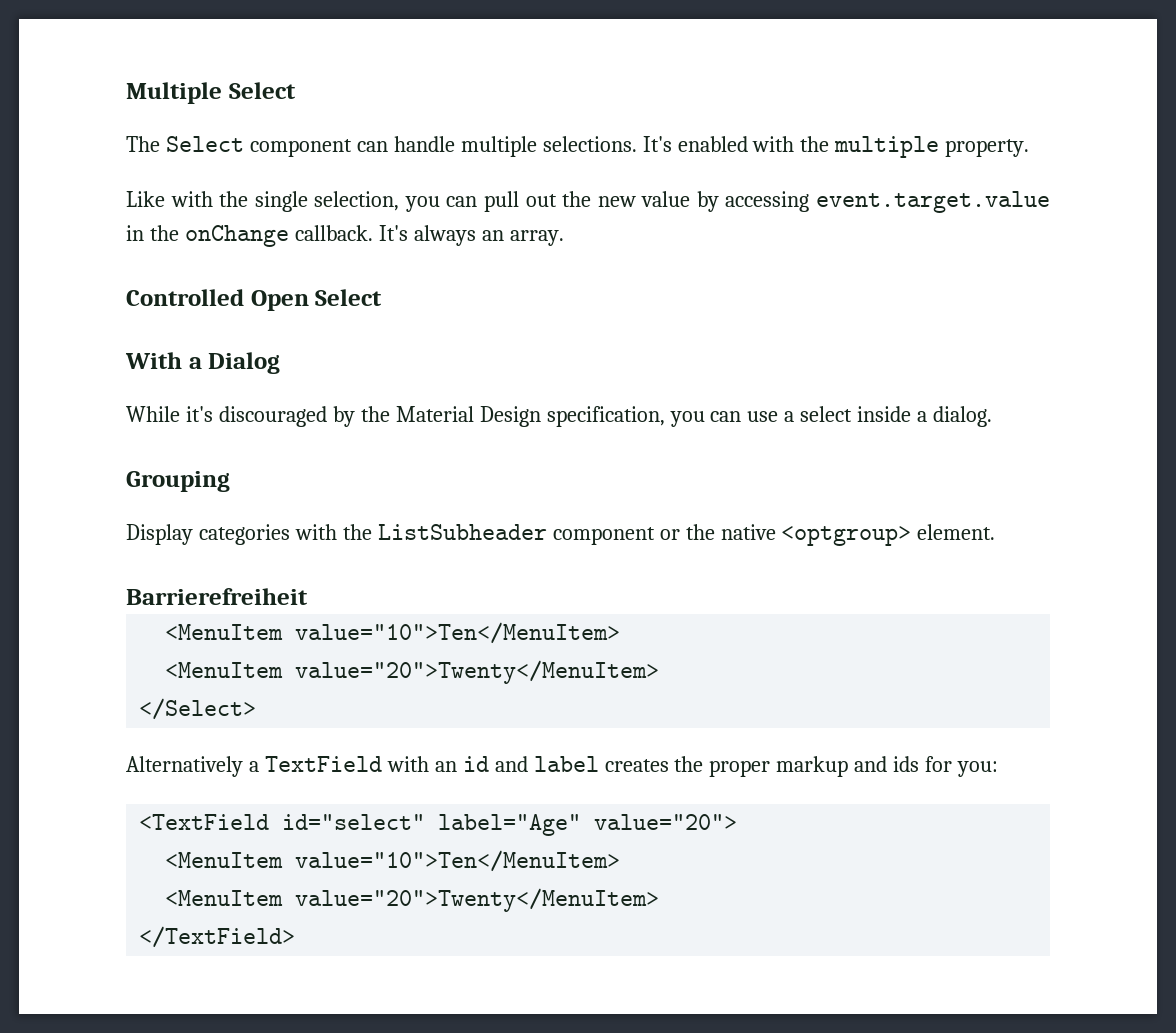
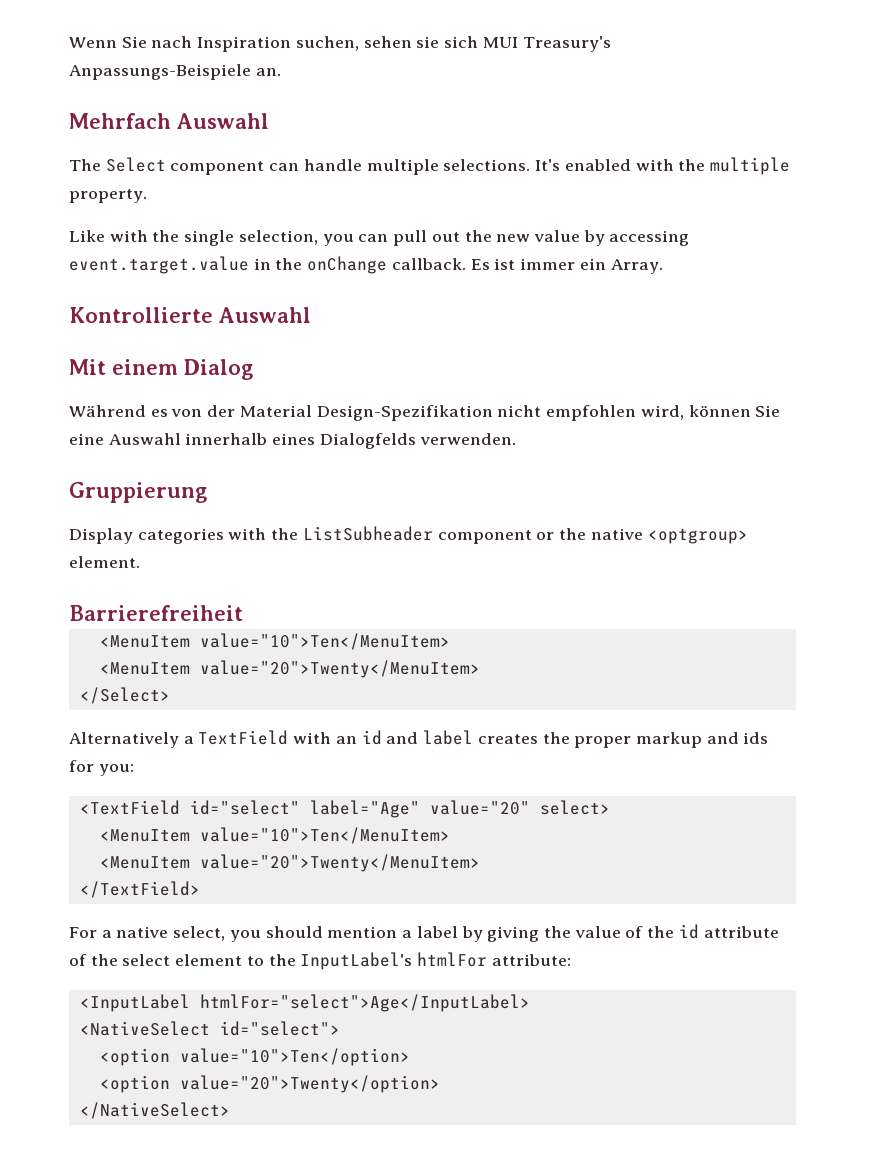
- Multiple Select
+ Wenn Sie nach Inspiration suchen, sehen sie sich MUI Treasury's Anpassungs-Beispiele an.
+ Mehrfach Auswahl
- It's always an array.
- Controlled Open Select
- With a Dialog
- While it's discouraged by the Material Design specification, you can use a select inside a dialog.
- Grouping
+ Es ist immer ein Array.
+ Kontrollierte Auswahl
+ Mit einem Dialog
+ Während es von der Material Design-Spezifikation nicht empfohlen wird, können Sie eine Auswahl innerhalb eines Dialogfelds verwenden.
+ Gruppierung
- <TextField id="select" label="Age" value="20">
+ <TextField id="select" label="Age" value="20" select>
+ For a native select, you should mention a label by giving the value of the id attribute of the select element to the InputLabel's htmlFor attribute:
+ <InputLabel htmlFor="select">Age</InputLabel>
+ <NativeSelect id="select">
+ <option value="10">Ten</option>
+ <option value="20">Twenty</option>
+ </NativeSelect>

